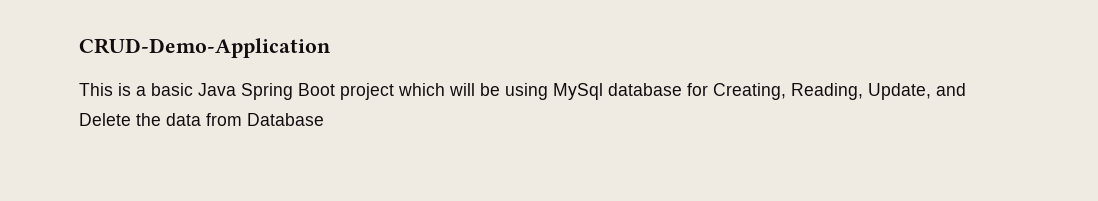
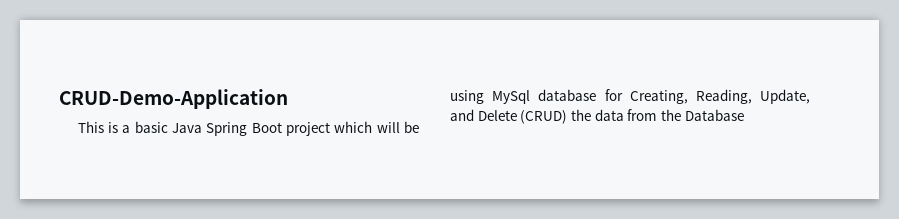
- This is a basic Java Spring Boot project which will be using MySql database for Creating, Reading, Update, and Delete the data from Database
+ This is a basic Java Spring Boot project which will be using MySql database for Creating, Reading, Update, and Delete (CRUD) the data from the Database

